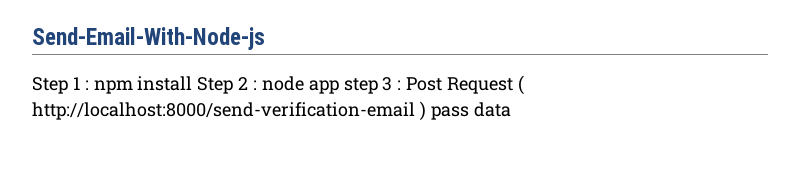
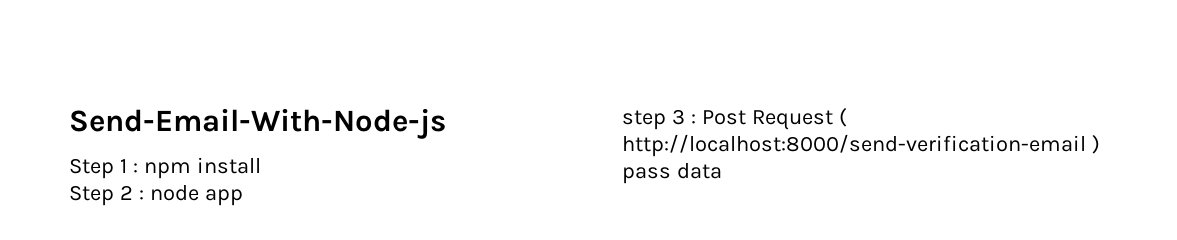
- Step 1 : npm install Step 2 : node app step 3 : Post Request ( http://localhost:8000/send-verification-email ) pass data
+ Step 1 : npm install
+ Step 2 : node app
+ step 3 : Post Request ( http://localhost:8000/send-verification-email ) pass data

